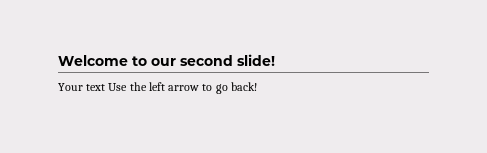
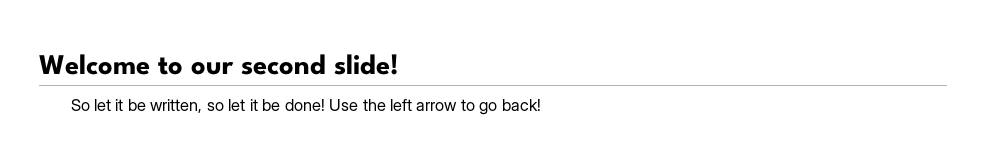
- Your text Use the left arrow to go back!
+ So let it be written, so let it be done! Use the left arrow to go back!

